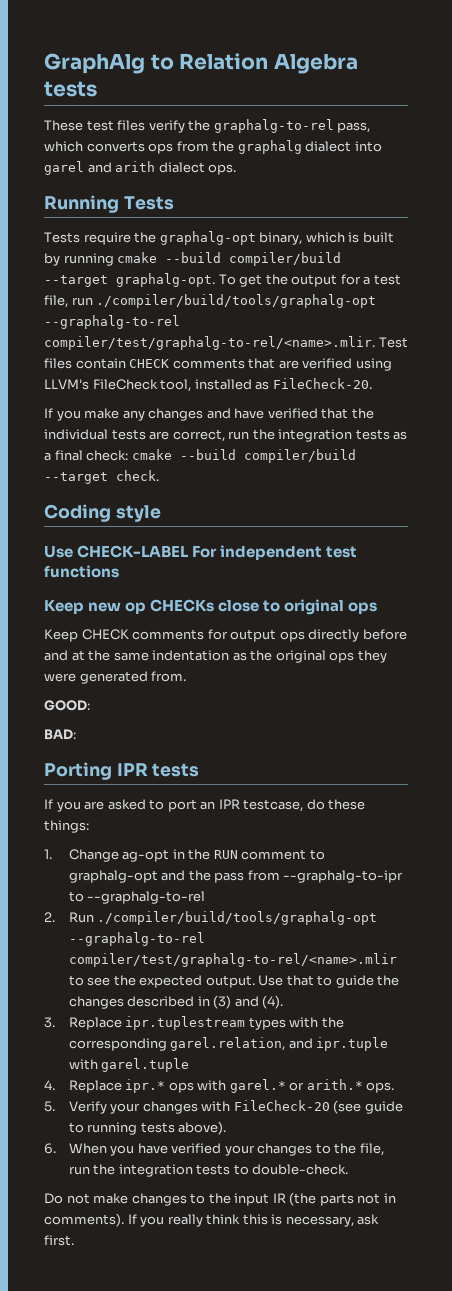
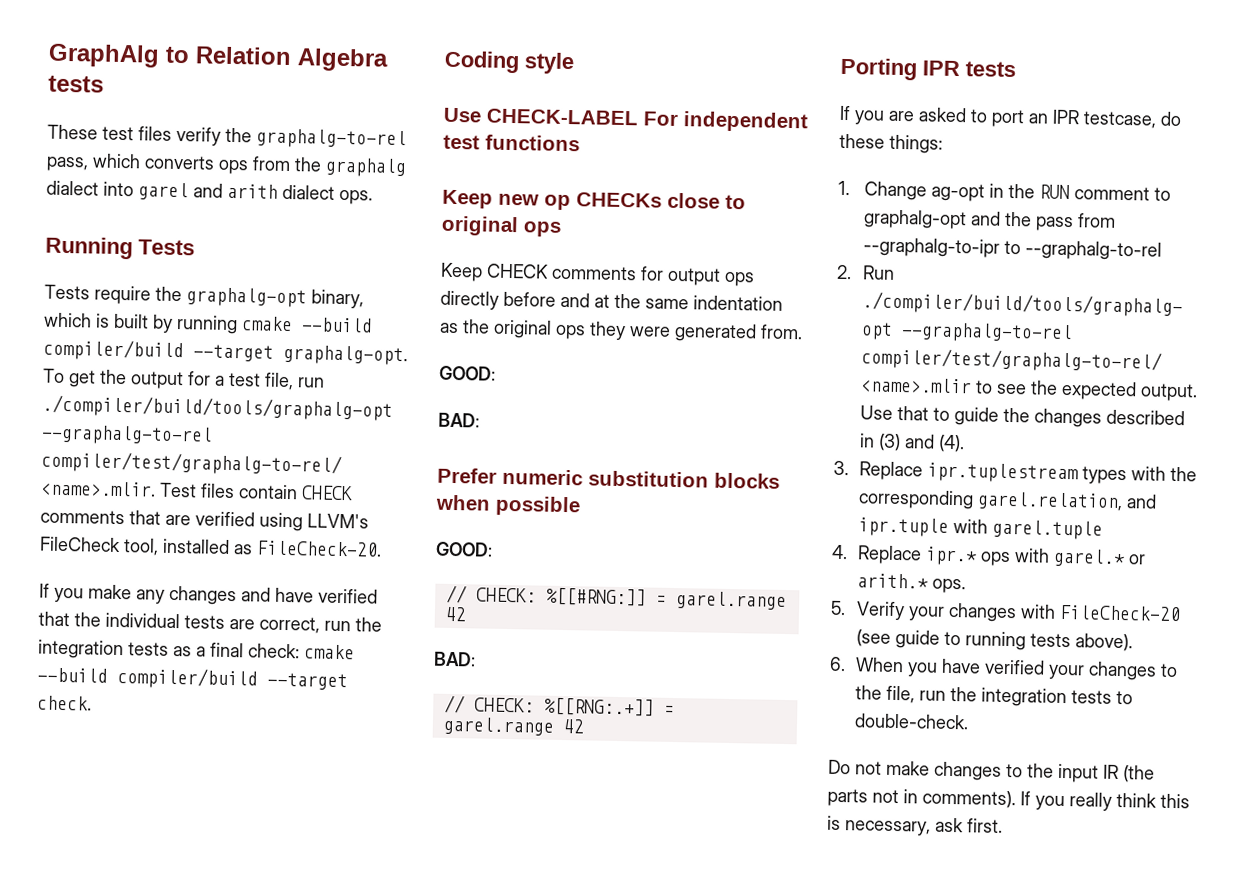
+ Prefer numeric substitution blocks when possible
+ GOOD:
+ // CHECK: %[[#RNG:]] = garel.range 42
+ BAD:
+ // CHECK: %[[RNG:.+]] = garel.range 42

